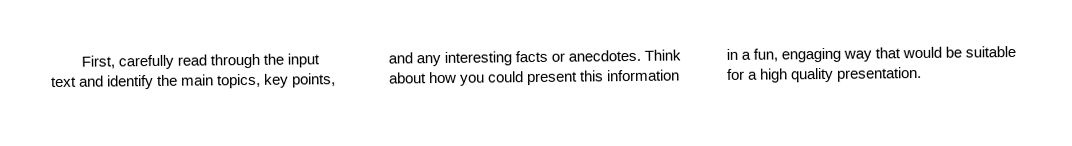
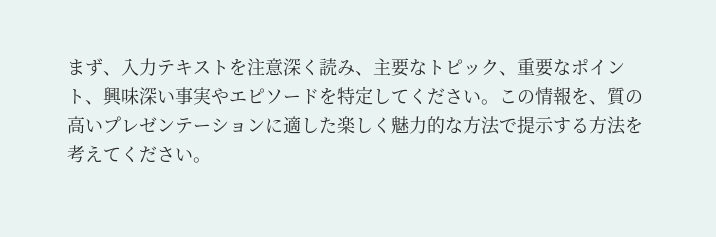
- First, carefully read through the input text and identify the main topics, key points, and any interesting facts or anecdotes. Think about how you could present this information in a fun, engaging way that would be suitable for a high quality presentation.
+ まず、入力テキストを注意深く読み、主要なトピック、重要なポイント、興味深い事実やエピソードを特定してください。この情報を、質の高いプレゼンテーションに適した楽しく魅力的な方法で提示する方法を考えてください。

